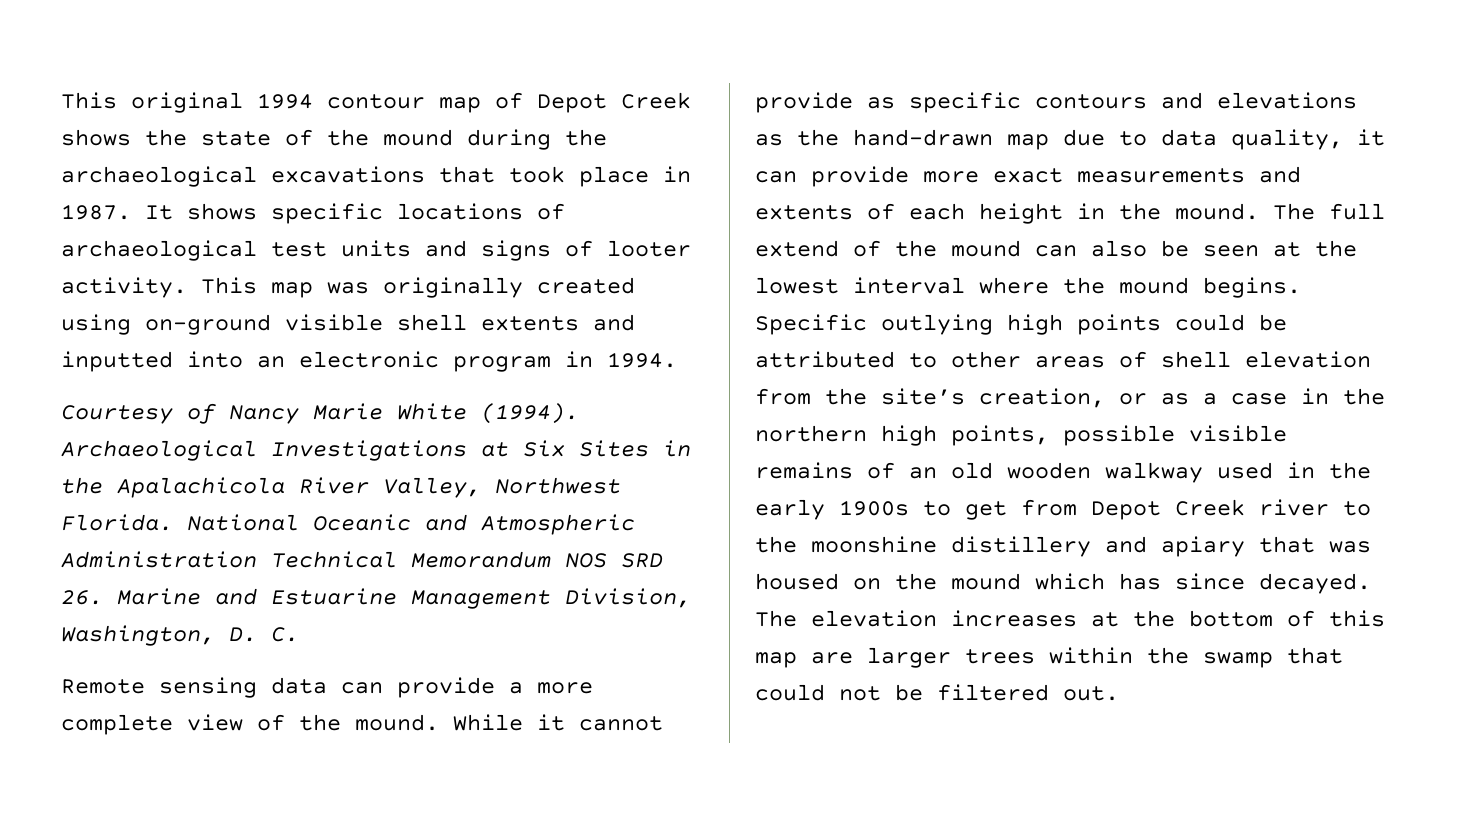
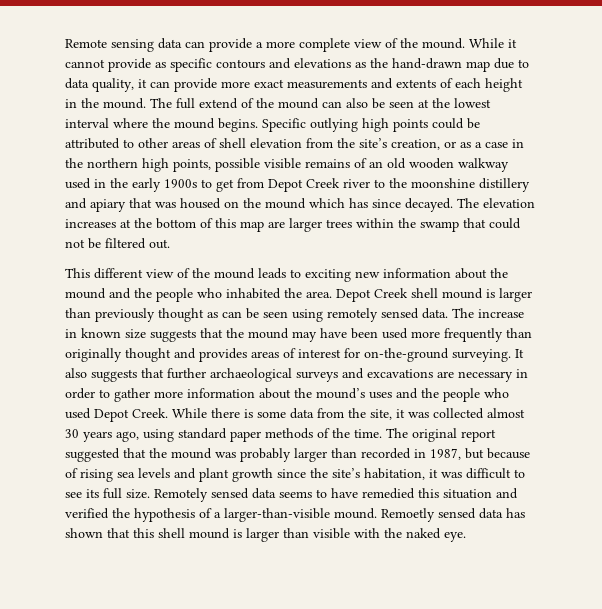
- This original 1994 contour map of Depot Creek shows the state of the mound during the archaeological excavations that took place in 1987. It shows specific locations of archaeological test units and signs of looter activity. This map was originally created using on-ground visible shell extents and inputted into an electronic program in 1994.
- Courtesy of Nancy Marie White (1994). Archaeological Investigations at Six Sites in the Apalachicola River Valley, Northwest Florida. National Oceanic and Atmospheric Administration Technical Memorandum NOS SRD 26. Marine and Estuarine Management Division, Washington, D. C.
+ This different view of the mound leads to exciting new information about the mound and the people who inhabited the area. Depot Creek shell mound is larger than previously thought as can be seen using remotely sensed data. The increase in known size suggests that the mound may have been used more frequently than originally thought and provides areas of interest for on-the-ground surveying. It also suggests that further archaeological surveys and excavations are necessary in order to gather more information about the mound’s uses and the people who used Depot Creek. While there is some data from the site, it was collected almost 30 years ago, using standard paper methods of the time. The original report suggested that the mound was probably larger than recorded in 1987, but because of rising sea levels and plant growth since the site’s habitation, it was difficult to see its full size. Remotely sensed data seems to have remedied this situation and verified the hypothesis of a larger-than-visible mound. Remoetly sensed data has shown that this shell mound is larger than visible with the naked eye.

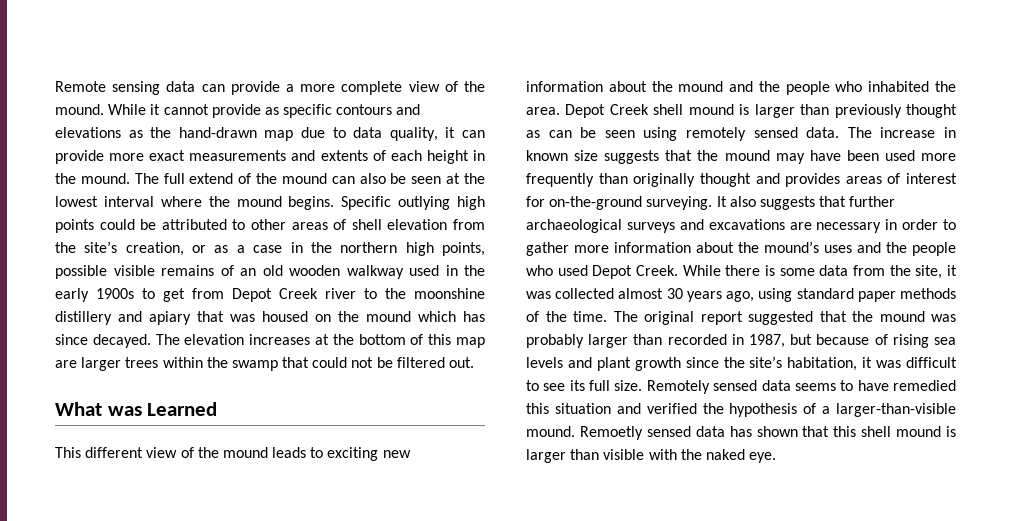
+ What was Learned

